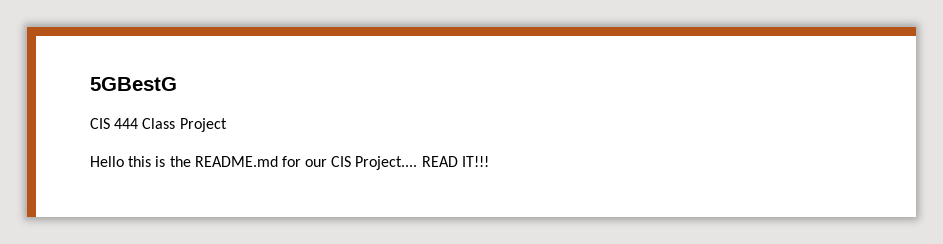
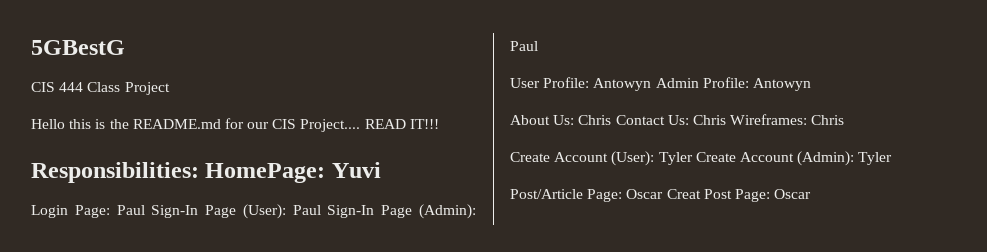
+ Responsibilities: HomePage: Yuvi
+ Login Page: Paul Sign-In Page (User): Paul Sign-In Page (Admin): Paul
+ User Profile: Antowyn Admin Profile: Antowyn
+ About Us: Chris Contact Us: Chris Wireframes: Chris
+ Create Account (User): Tyler Create Account (Admin): Tyler
+ Post/Article Page: Oscar Creat Post Page: Oscar

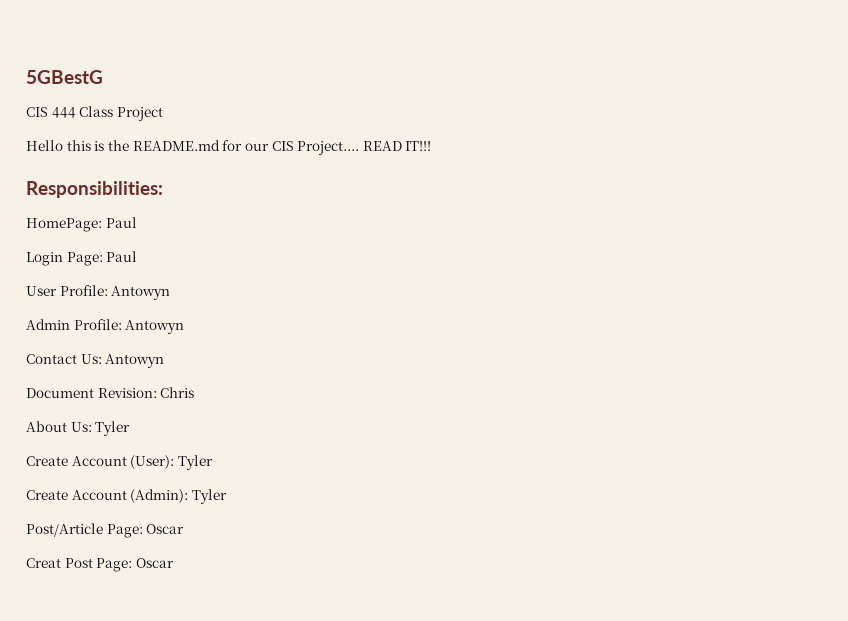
- Responsibilities: HomePage: Yuvi
+ Responsibilities:
+ HomePage: Paul
- Login Page: Paul Sign-In Page (User): Paul Sign-In Page (Admin): Paul
+ Login Page: Paul
- User Profile: Antowyn Admin Profile: Antowyn
+ User Profile: Antowyn
+ Admin Profile: Antowyn
- About Us: Chris Contact Us: Chris Wireframes: Chris
+ Contact Us: Antowyn
+ Document Revision: Chris
+ About Us: Tyler
- Create Account (User): Tyler Create Account (Admin): Tyler
+ Create Account (User): Tyler
+ Create Account (Admin): Tyler
- Post/Article Page: Oscar Creat Post Page: Oscar
+ Post/Article Page: Oscar
+ Creat Post Page: Oscar

